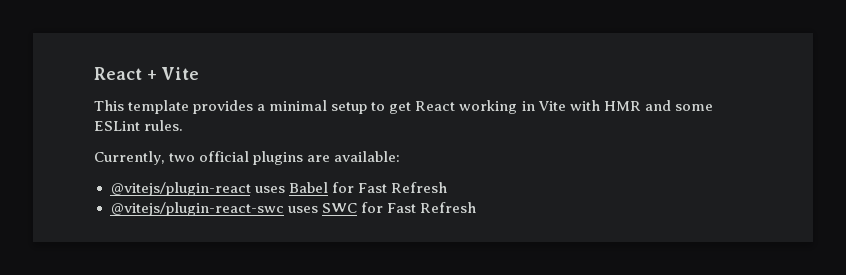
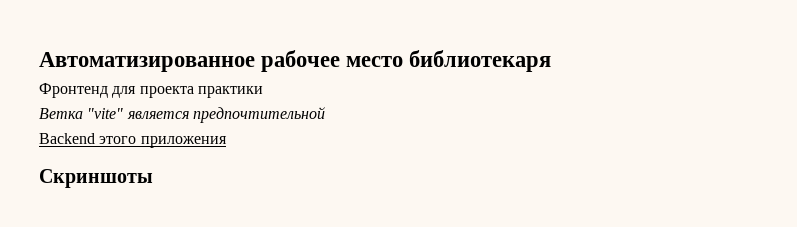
- React + Vite
- This template provides a minimal setup to get React working in Vite with HMR and some ESLint rules.
- Currently, two official plugins are available:
- @vitejs/plugin-react uses Babel for Fast Refresh
- @vitejs/plugin-react-swc uses SWC for Fast Refresh
+ Автоматизированное рабочее место библиотекаря
+ Фронтенд для проекта практики
+ Ветка "vite" является предпочтительной
+ Backend этого приложения
+ Скриншоты

